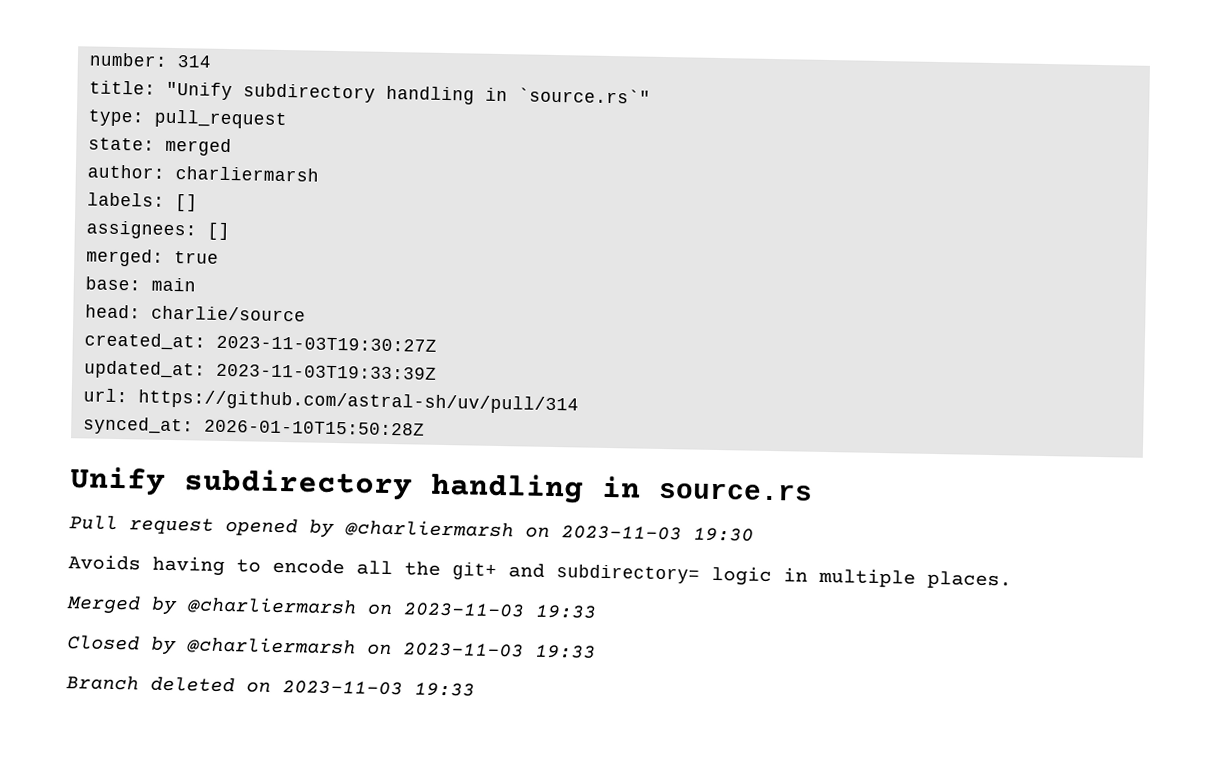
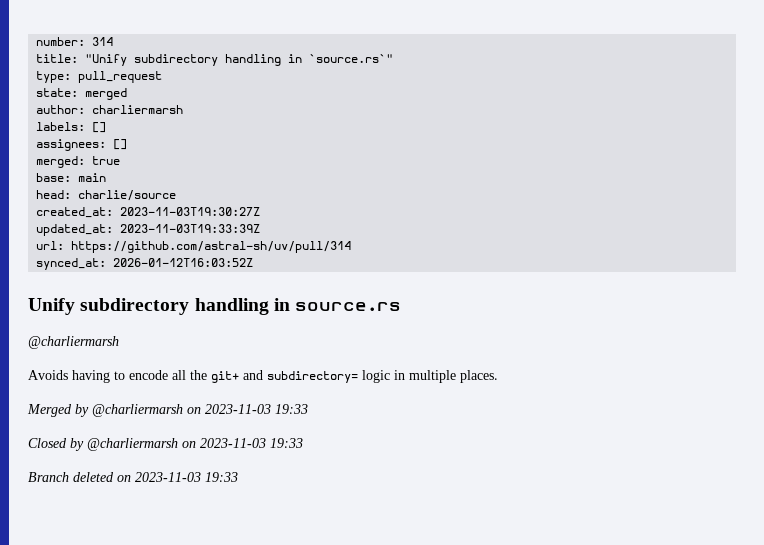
- synced_at: 2026-01-10T15:50:28Z
+ synced_at: 2026-01-12T16:03:52Z
  Unify subdirectory handling in source.rs
- Pull request opened by @charliermarsh on 2023-11-03 19:30
+ @charliermarsh

